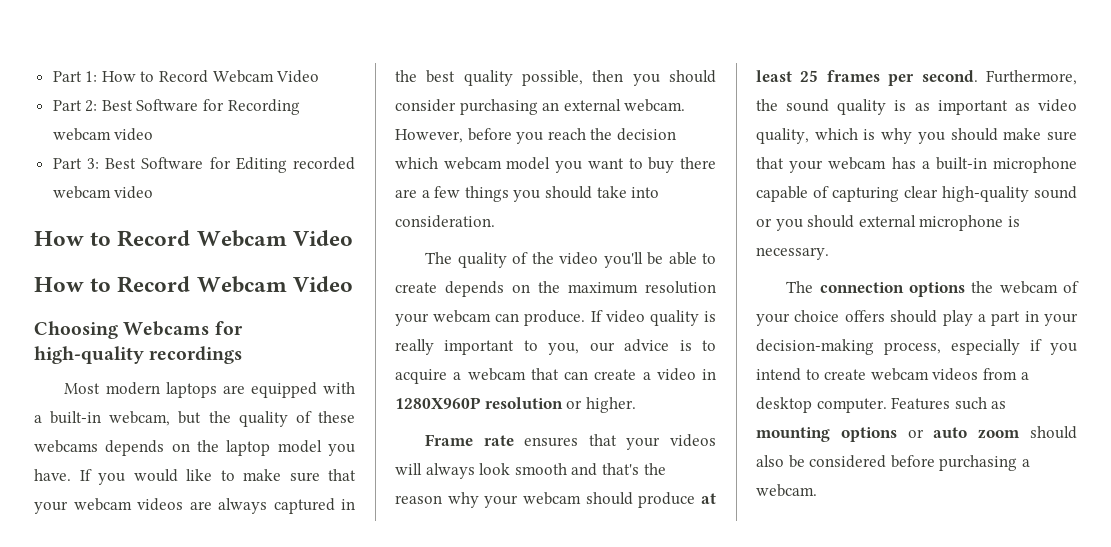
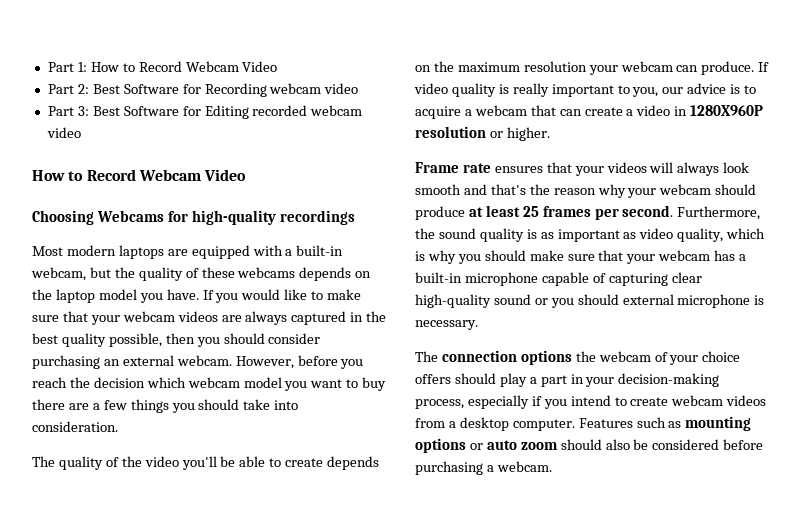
  Part 3: Best Software for Editing recorded webcam video
- How to Record Webcam Video

